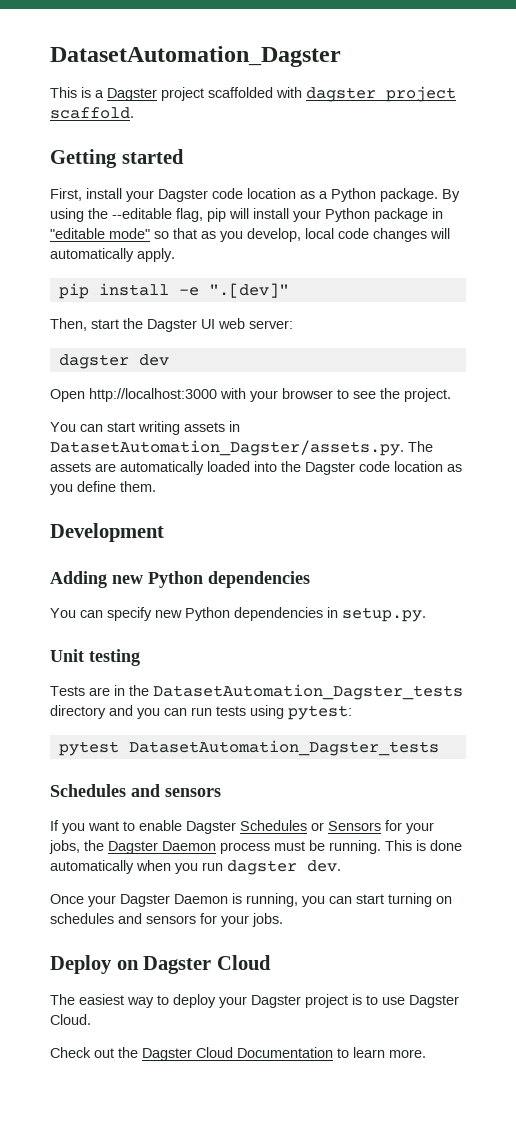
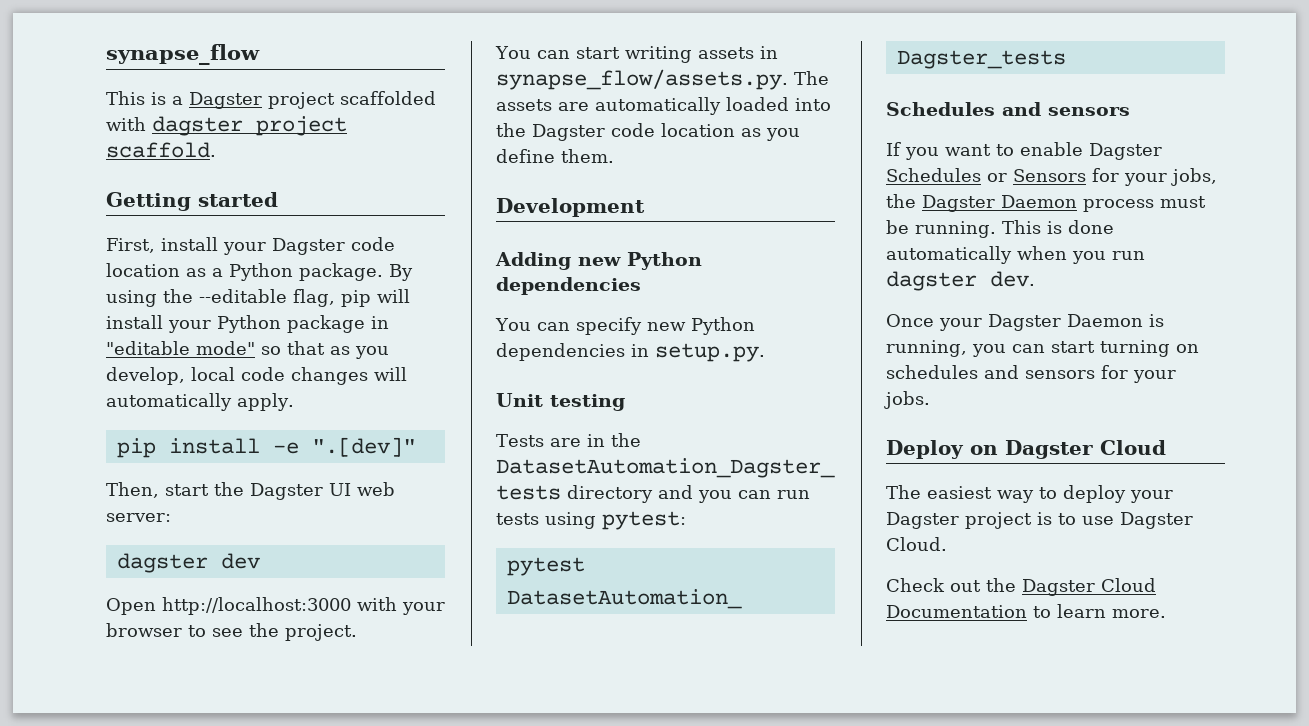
- DatasetAutomation_Dagster
+ synapse_flow
- You can start writing assets in DatasetAutomation_Dagster/assets.py. The assets are automatically loaded into the Dagster code location as you define them.
+ You can start writing assets in synapse_flow/assets.py. The assets are automatically loaded into the Dagster code location as you define them.

